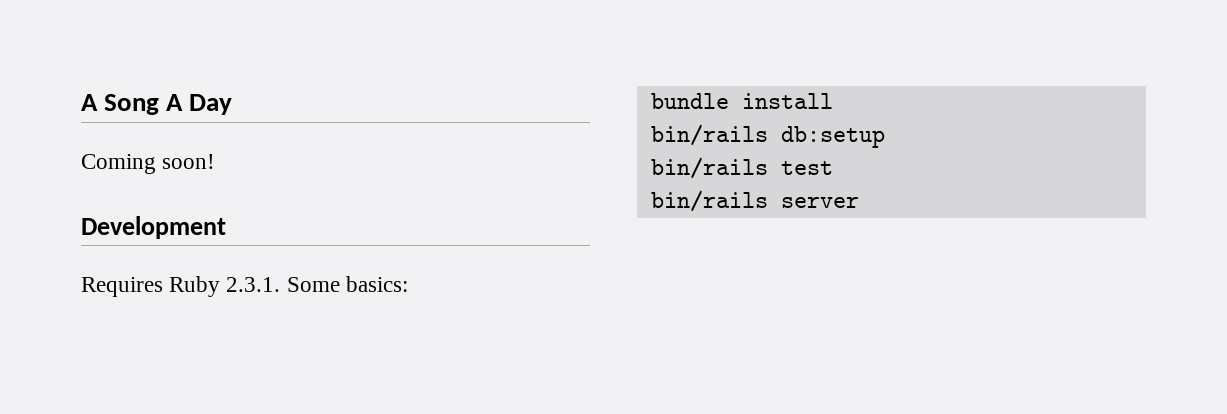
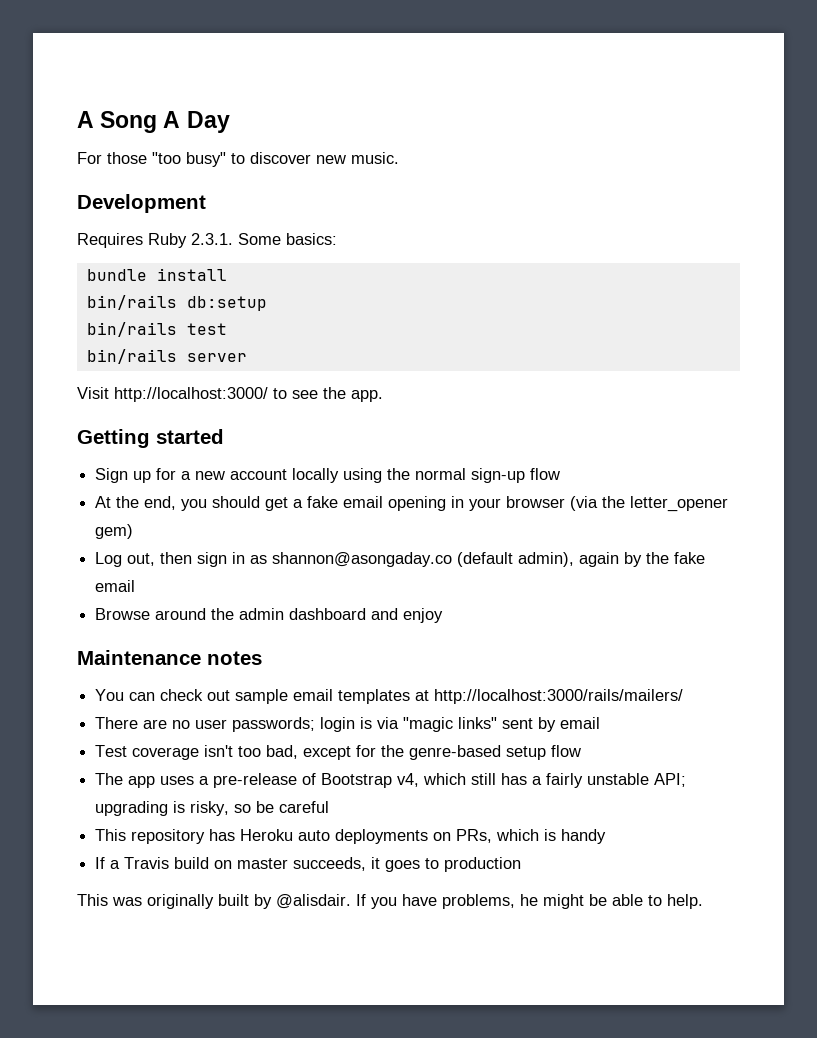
- Coming soon!
+ For those "too busy" to discover new music.
+ Visit http://localhost:3000/ to see the app.
+ Getting started
+ Sign up for a new account locally using the normal sign-up flow
+ At the end, you should get a fake email opening in your browser (via the letter_opener gem)
+ Log out, then sign in as shannon@asongaday.co (default admin), again by the fake email
+ Browse around the admin dashboard and enjoy
+ Maintenance notes
+ You can check out sample email templates at http://localhost:3000/rails/mailers/
+ There are no user passwords; login is via "magic links" sent by email
+ Test coverage isn't too bad, except for the genre-based setup flow
+ The app uses a pre-release of Bootstrap v4, which still has a fairly unstable API; upgrading is risky, so be careful
+ This repository has Heroku auto deployments on PRs, which is handy
+ If a Travis build on master succeeds, it goes to production
+ This was originally built by @alisdair. If you have problems, he might be able to help.

